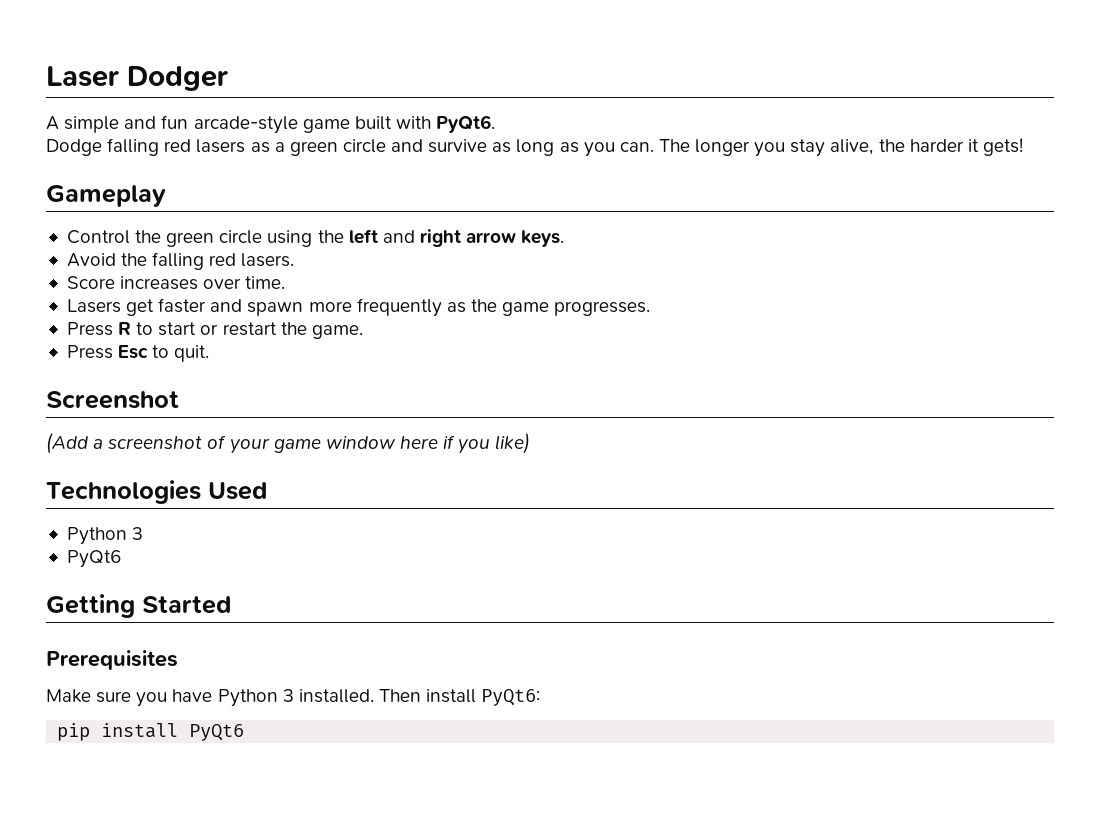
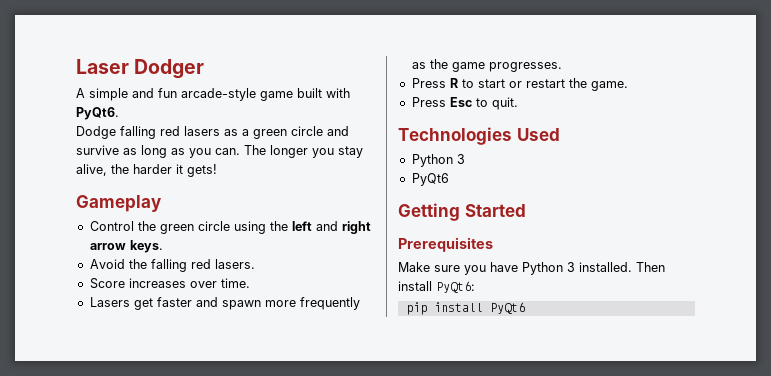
- Screenshot
- (Add a screenshot of your game window here if you like)

